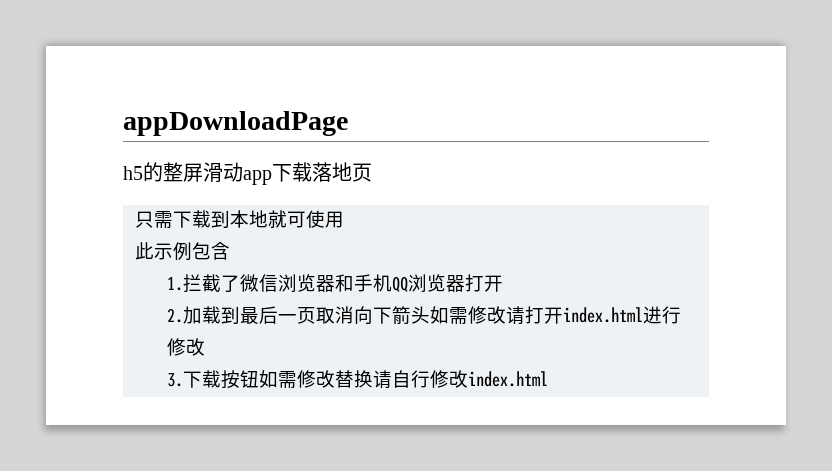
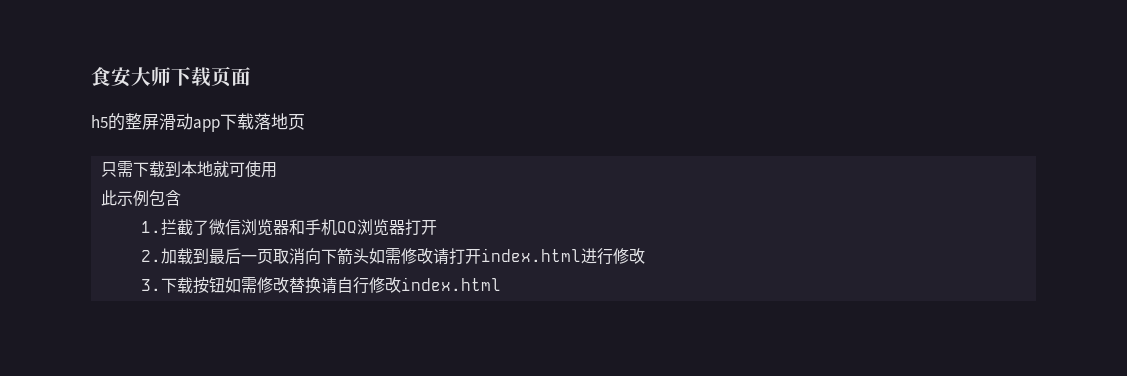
- appDownloadPage
+ 食安大师下载页面

